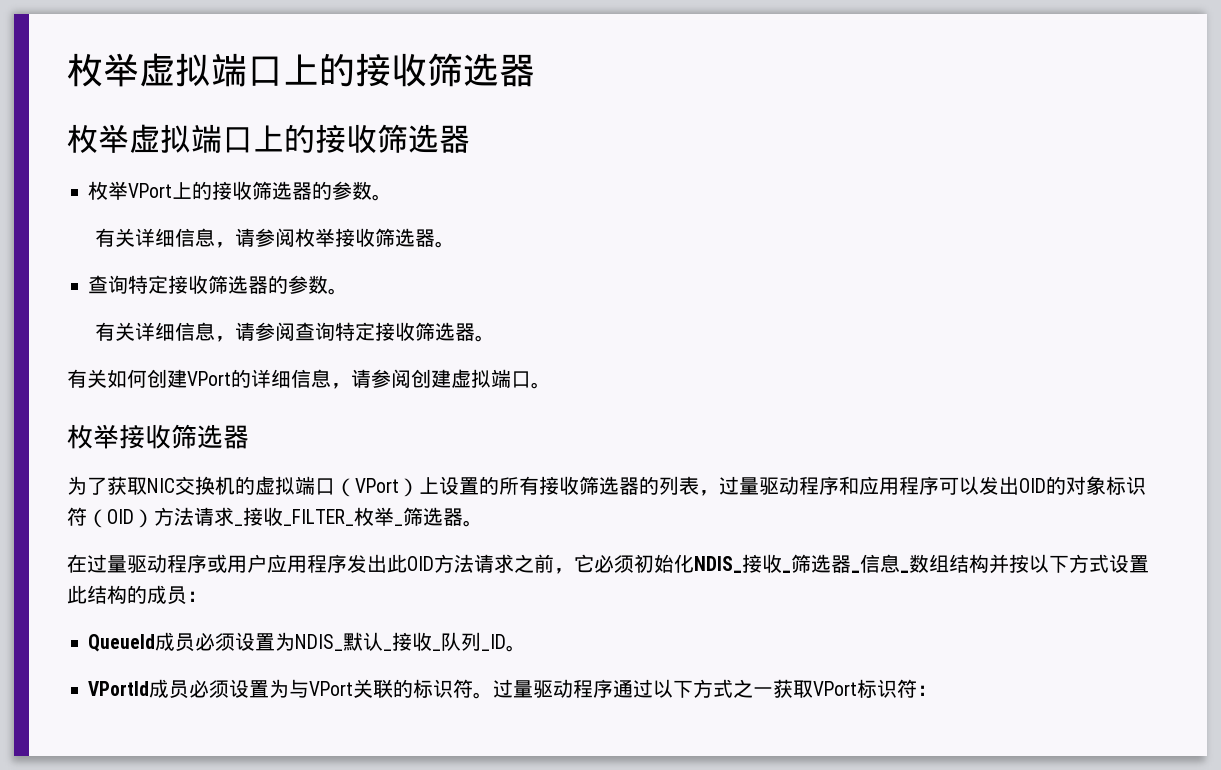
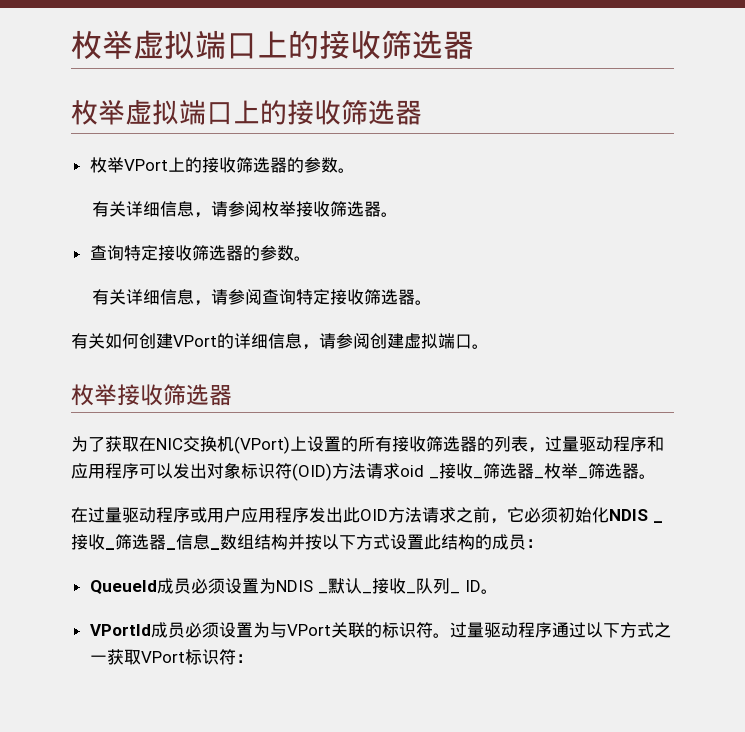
- 为了获取NIC交换机的虚拟端口（VPort）上设置的所有接收筛选器的列表，过量驱动程序和应用程序可以发出OID的对象标识符（OID）方法请求_接收_FILTER_枚举_筛选器。
+ 为了获取在NIC交换机(VPort)上设置的所有接收筛选器的列表，过量驱动程序和应用程序可以发出对象标识符(OID)方法请求oid _接收_筛选器_枚举_筛选器。
- 在过量驱动程序或用户应用程序发出此OID方法请求之前，它必须初始化NDIS_接收_筛选器_信息_数组结构并按以下方式设置此结构的成员：
+ 在过量驱动程序或用户应用程序发出此OID方法请求之前，它必须初始化NDIS _接收_筛选器_信息_数组结构并按以下方式设置此结构的成员：
- QueueId成员必须设置为NDIS_默认_接收_队列_ID。
+ QueueId成员必须设置为NDIS _默认_接收_队列_ ID。

